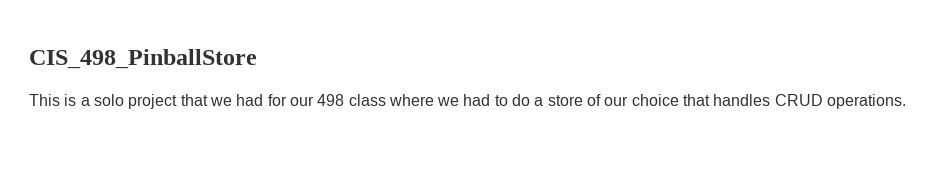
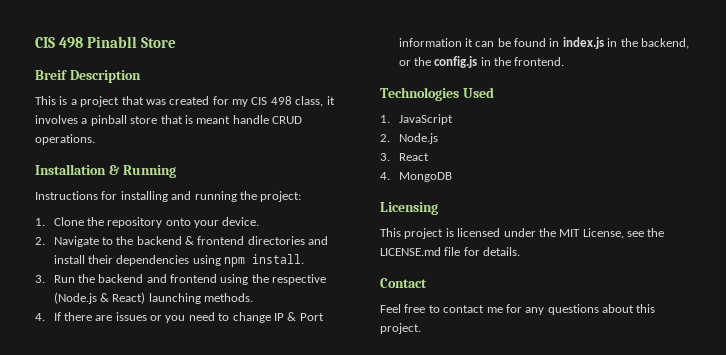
- CIS_498_PinballStore
+ CIS 498 Pinabll Store
+ Breif Description
- This is a solo project that we had for our 498 class where we had to do a store of our choice that handles CRUD operations.
+ This is a project that was created for my CIS 498 class, it involves a pinball store that is meant handle CRUD operations.
+ Installation & Running
+ Instructions for installing and running the project:
+ 1. Clone the repository onto your device.
+ 2. Navigate to the backend & frontend directories and install their dependencies using npm install.
+ 3. Run the backend and frontend using the respective (Node.js & React) launching methods.
+ 4. If there are issues or you need to change IP & Port information it can be found in index.js in the backend, or the config.js in the frontend.
+ Technologies Used
+ 1. JavaScript
+ 2. Node.js
+ 3. React
+ 4. MongoDB
+ Licensing
+ This project is licensed under the MIT License, see the LICENSE.md file for details.
+ Contact
+ Feel free to contact me for any questions about this project.

